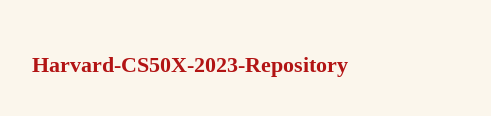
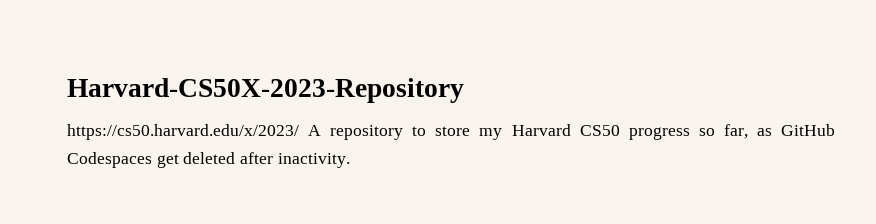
+ https://cs50.harvard.edu/x/2023/ A repository to store my Harvard CS50 progress so far, as GitHub Codespaces get deleted after inactivity.

